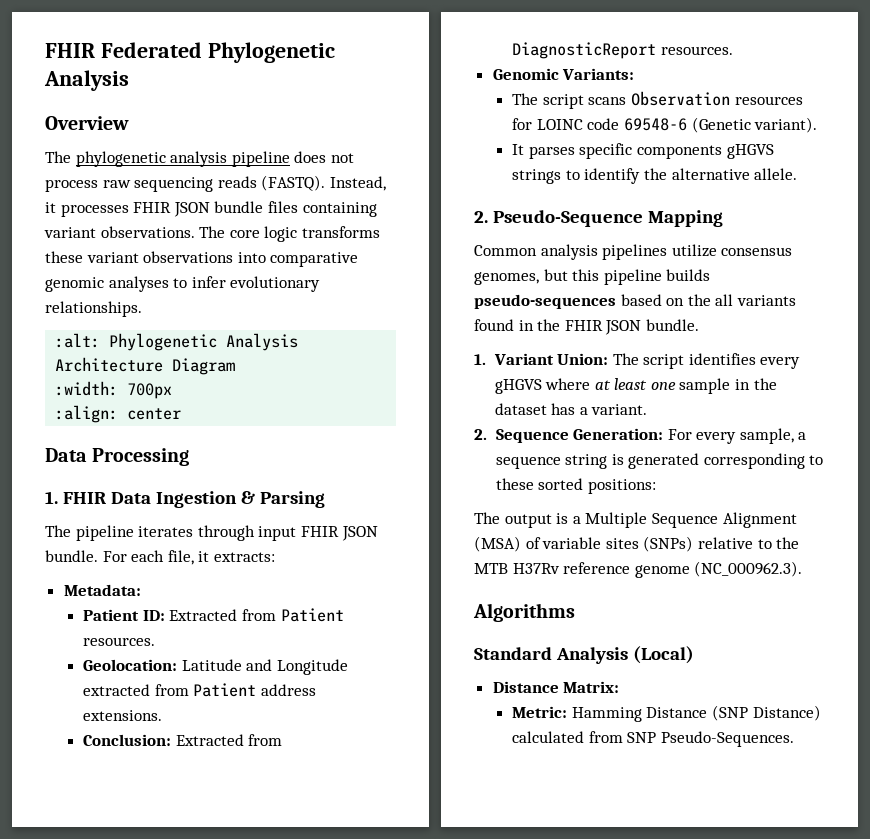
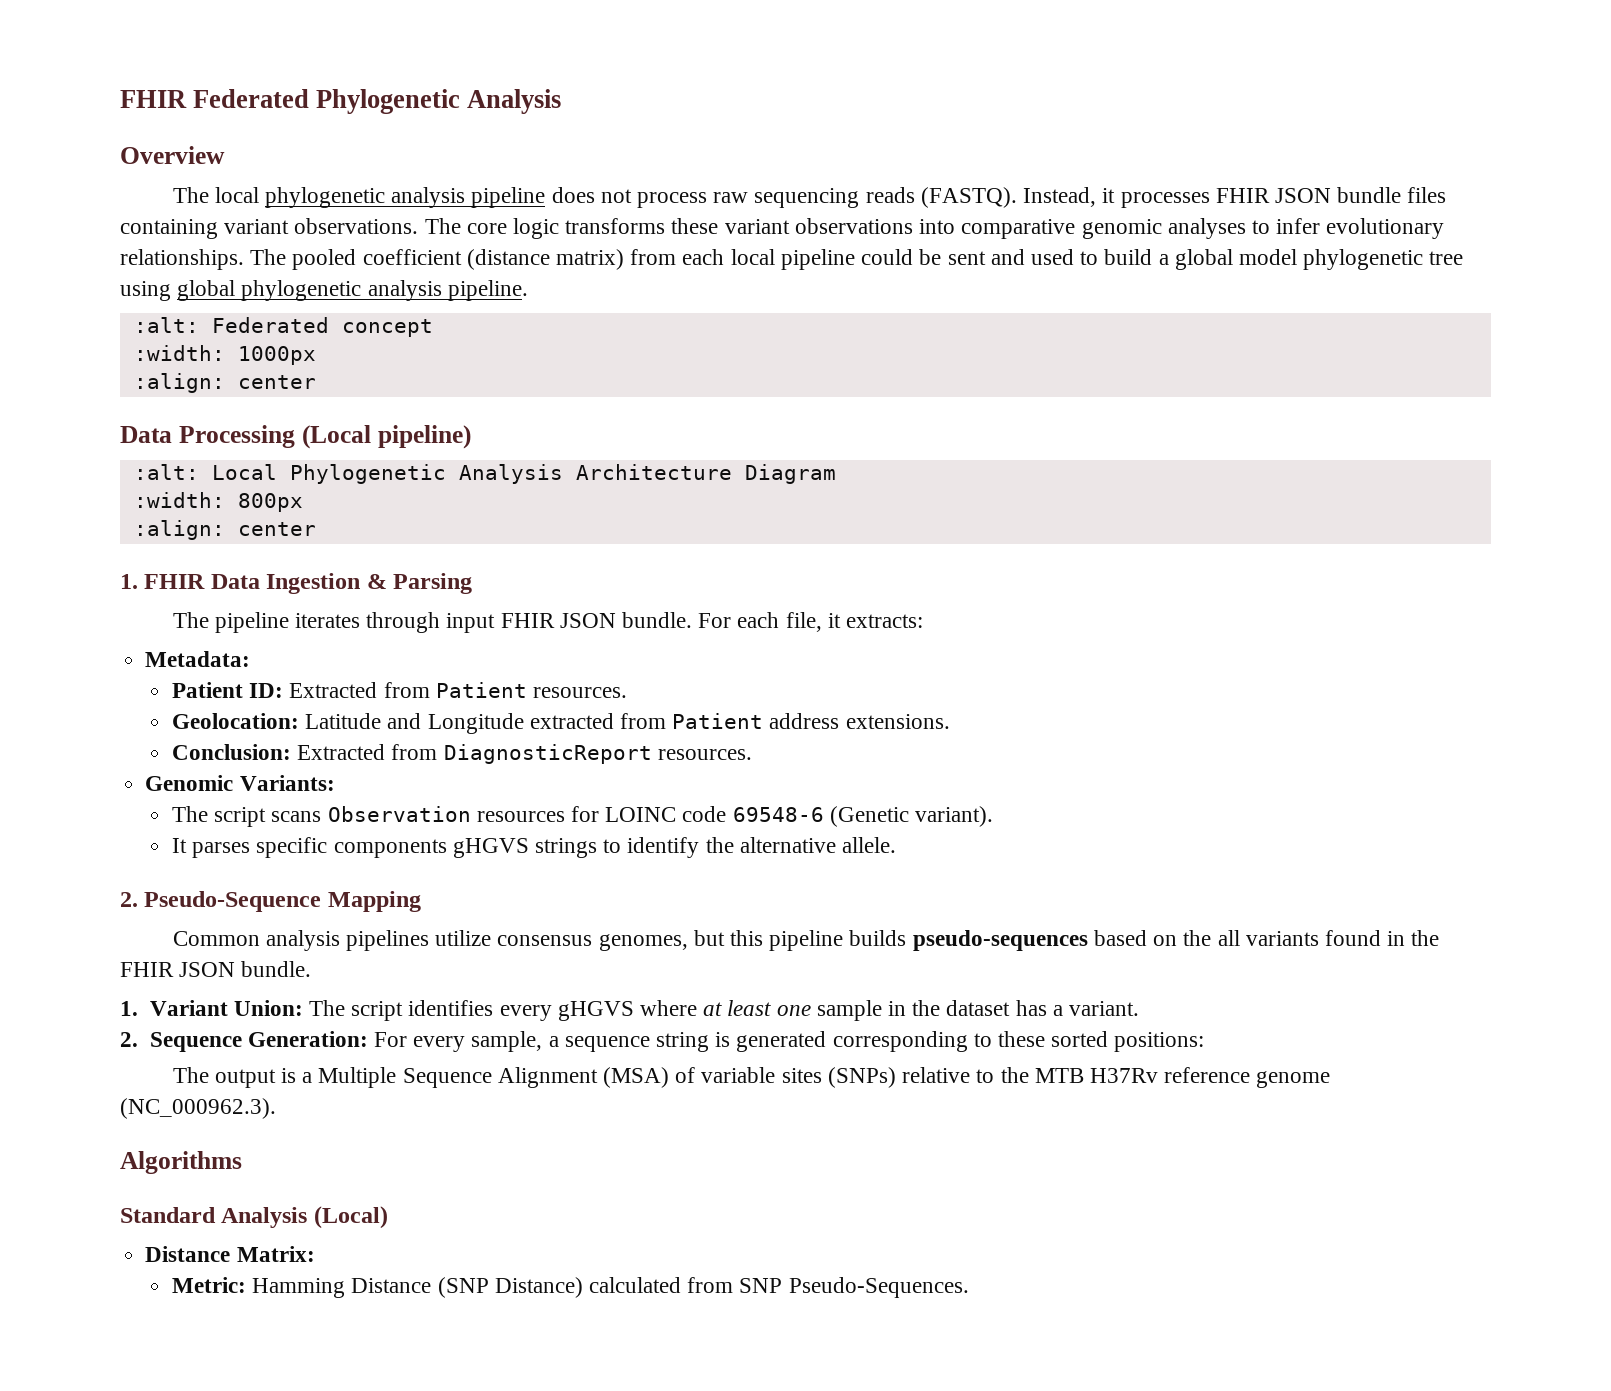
- The phylogenetic analysis pipeline does not process raw sequencing reads (FASTQ).
+ The local phylogenetic analysis pipeline does not process raw sequencing reads (FASTQ).
- The core logic transforms these variant observations into comparative genomic analyses to infer evolutionary relationships.
- :alt: Phylogenetic Analysis Architecture Diagram
+ The core logic transforms these variant observations into comparative genomic analyses to infer evolutionary relationships. The pooled coefficient (distance matrix) from each local pipeline could be sent and used to build a global model phylogenetic tree using global phylogenetic analysis pipeline.
+ :alt: Federated concept
+ :width: 1000px
+ :align: center
+ Data Processing (Local pipeline)
+ :alt: Local Phylogenetic Analysis Architecture Diagram
- :width: 700px
+ :width: 800px
  :align: center
- Data Processing

